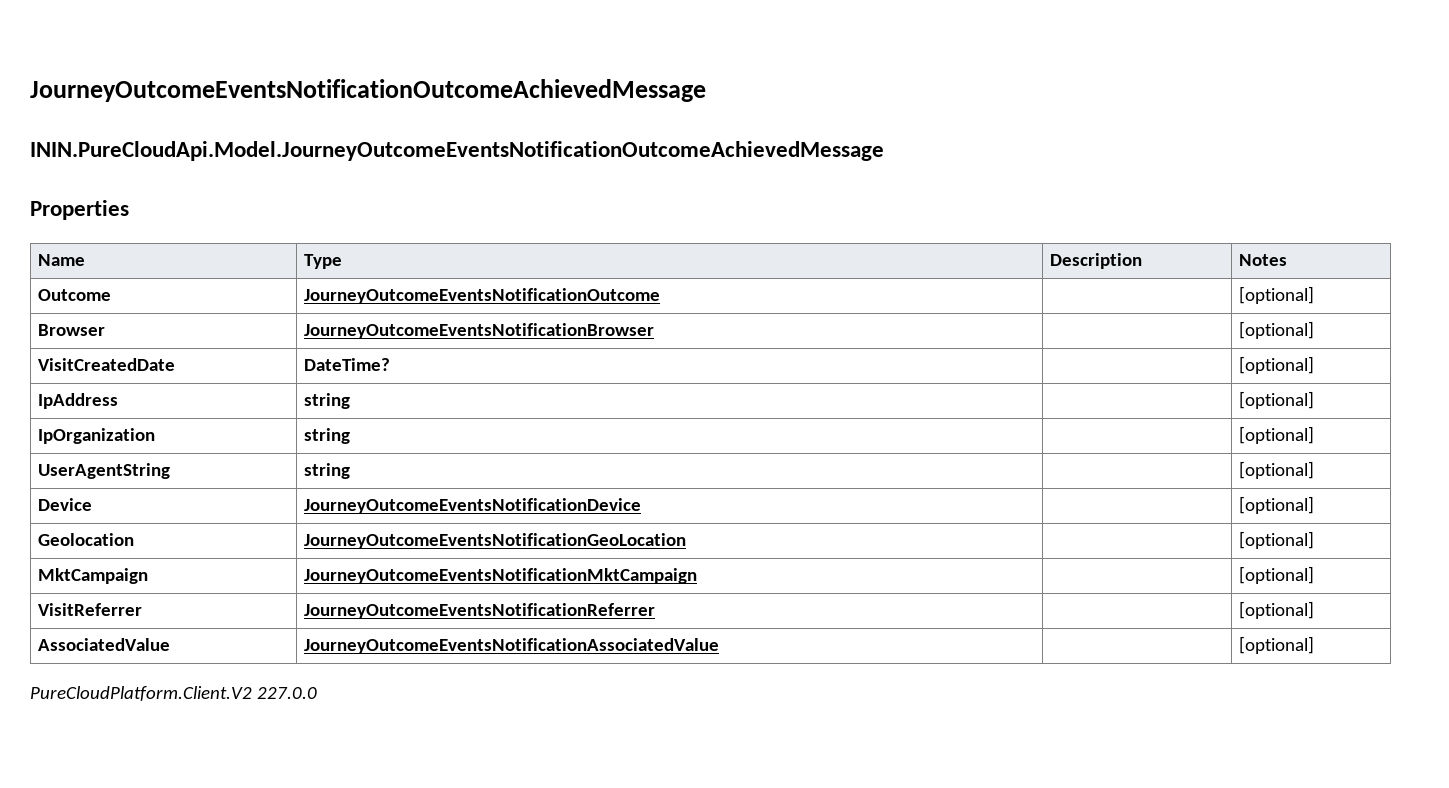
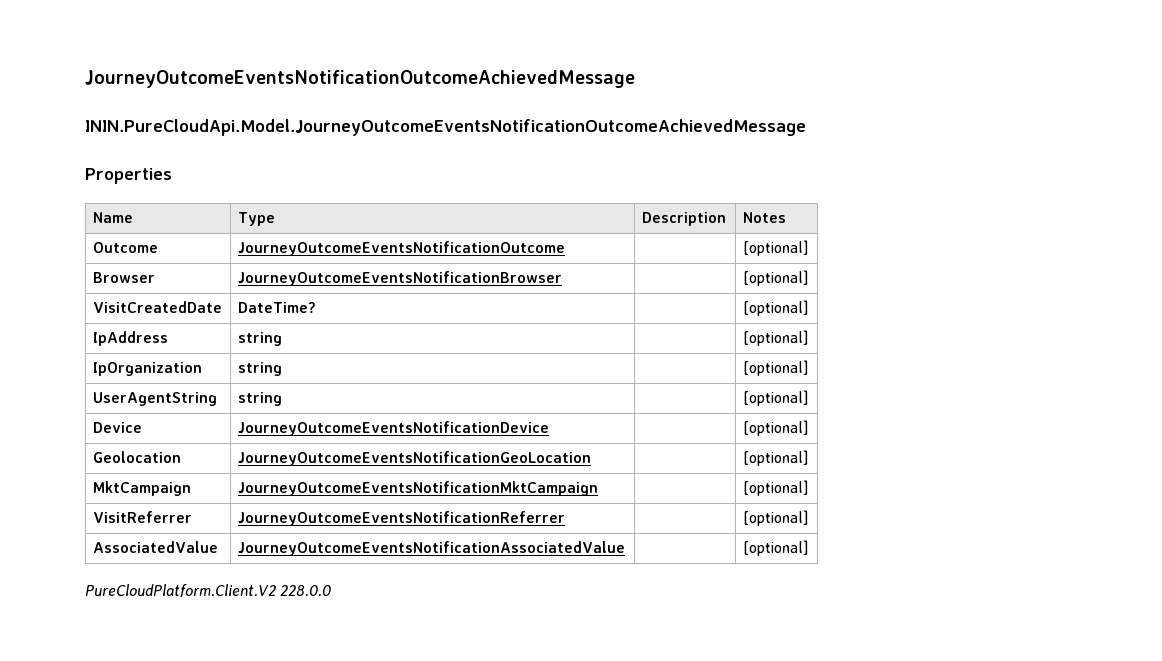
- PureCloudPlatform.Client.V2 227.0.0
+ PureCloudPlatform.Client.V2 228.0.0

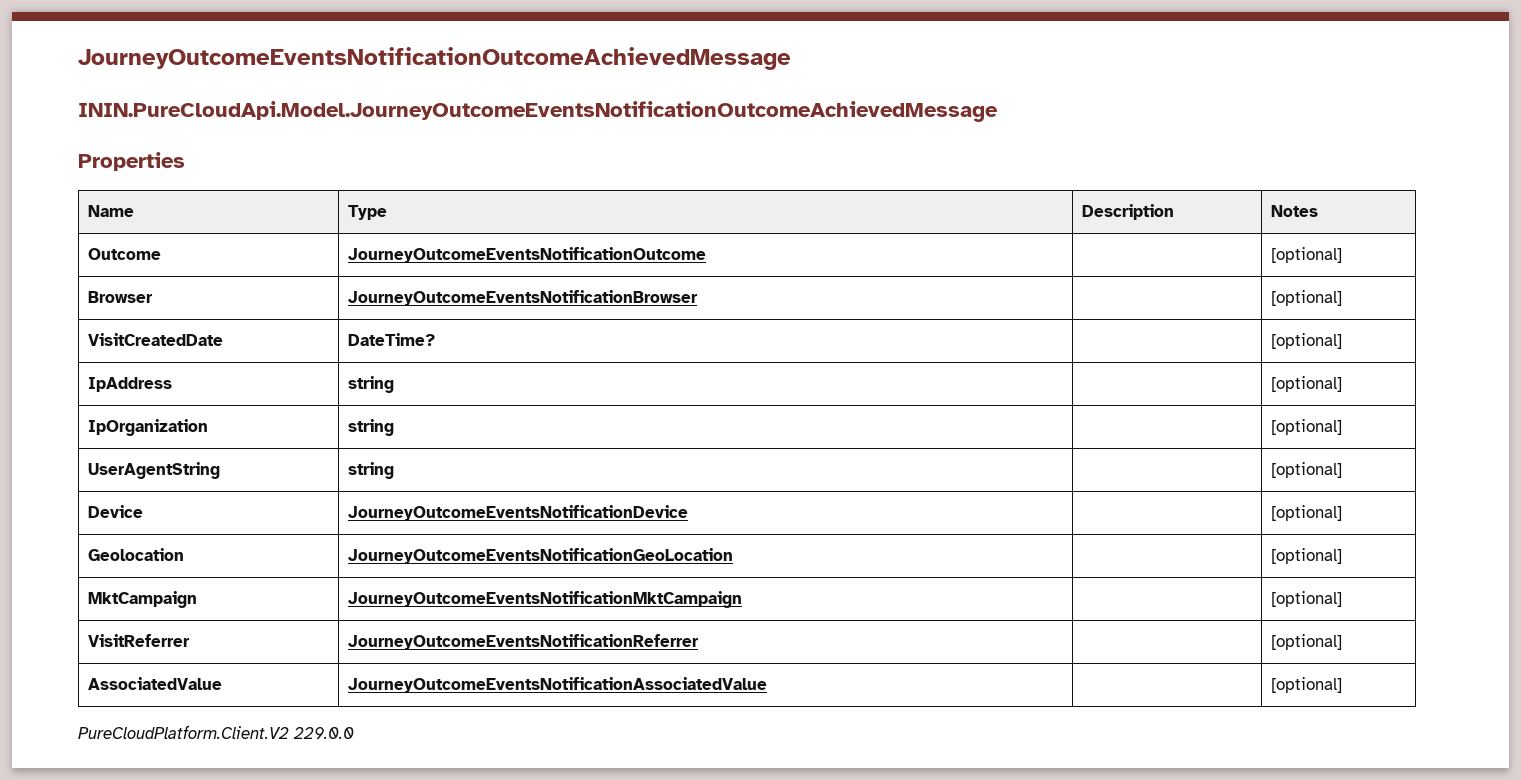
- PureCloudPlatform.Client.V2 228.0.0
+ PureCloudPlatform.Client.V2 229.0.0

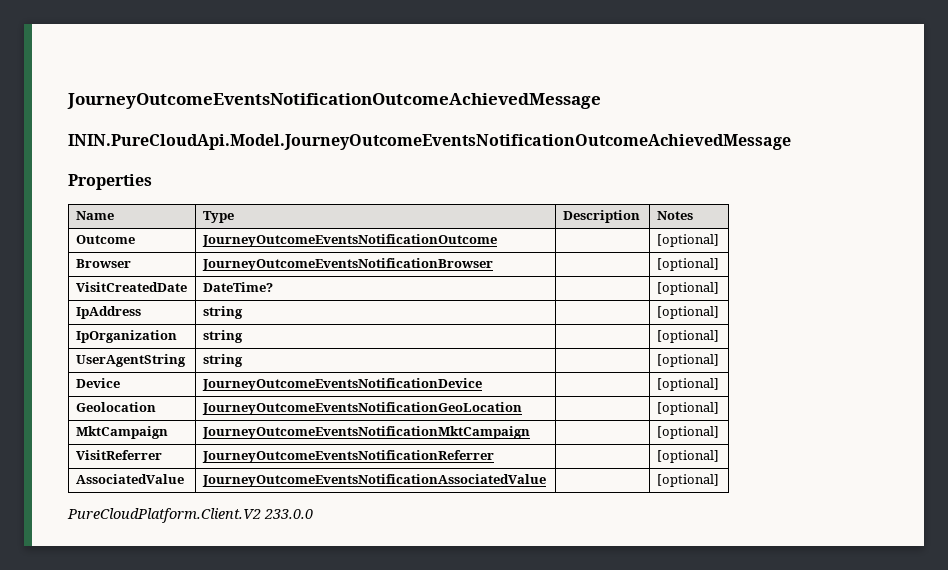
- PureCloudPlatform.Client.V2 229.0.0
+ PureCloudPlatform.Client.V2 233.0.0

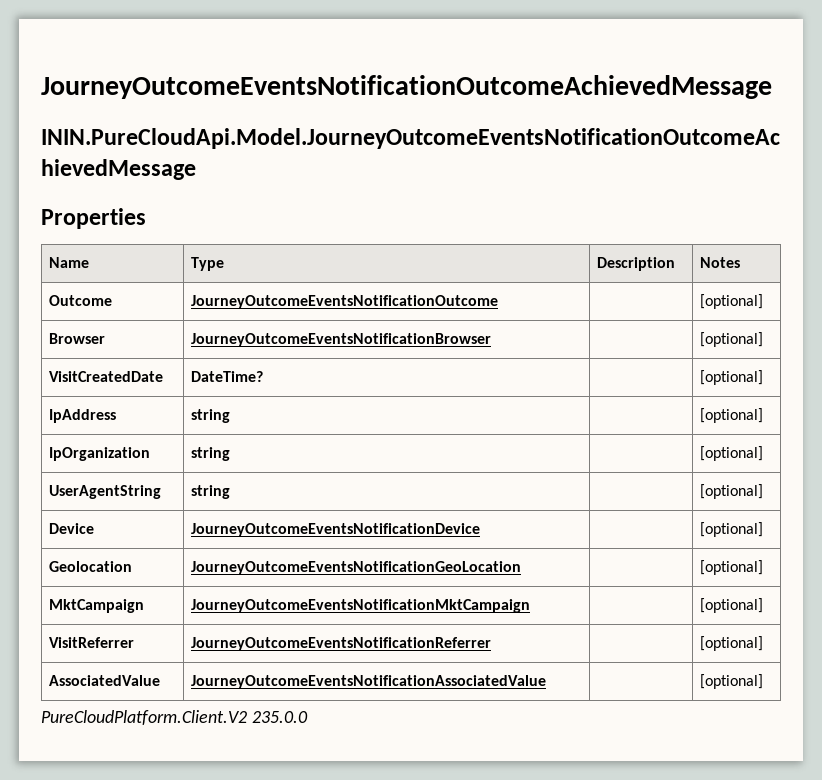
- PureCloudPlatform.Client.V2 233.0.0
+ PureCloudPlatform.Client.V2 235.0.0

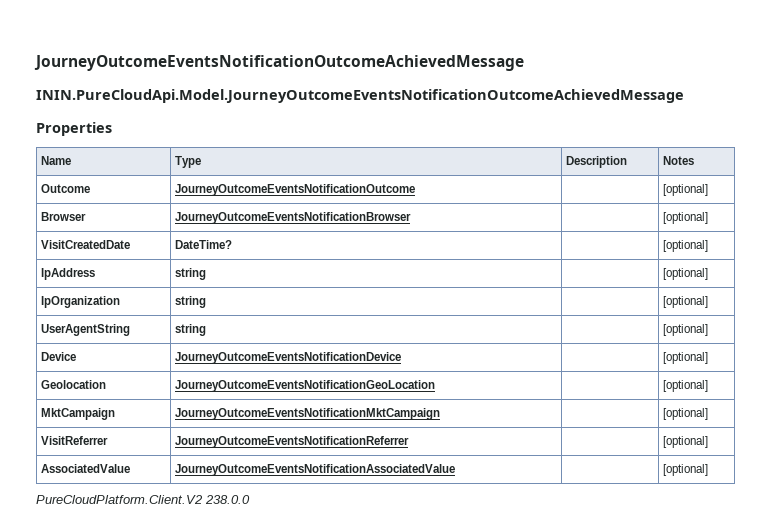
- PureCloudPlatform.Client.V2 235.0.0
+ PureCloudPlatform.Client.V2 238.0.0

